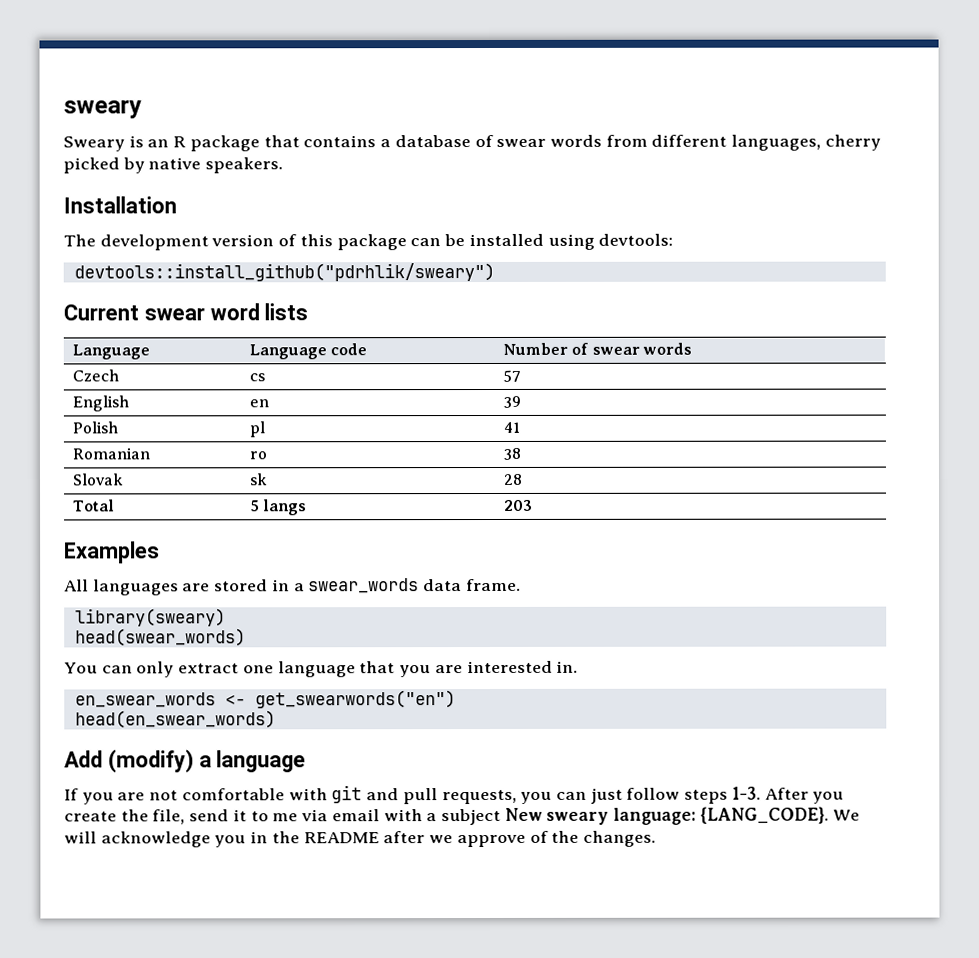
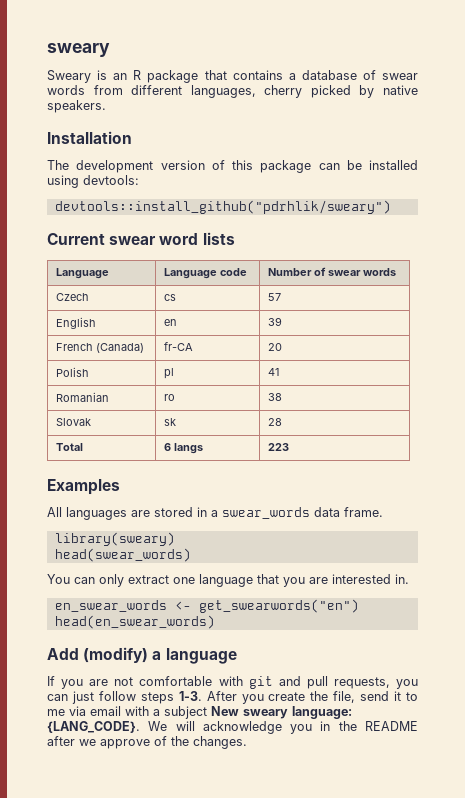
+ French (Canada) | fr-CA | 20
- Total | 5 langs | 203
+ Total | 6 langs | 223

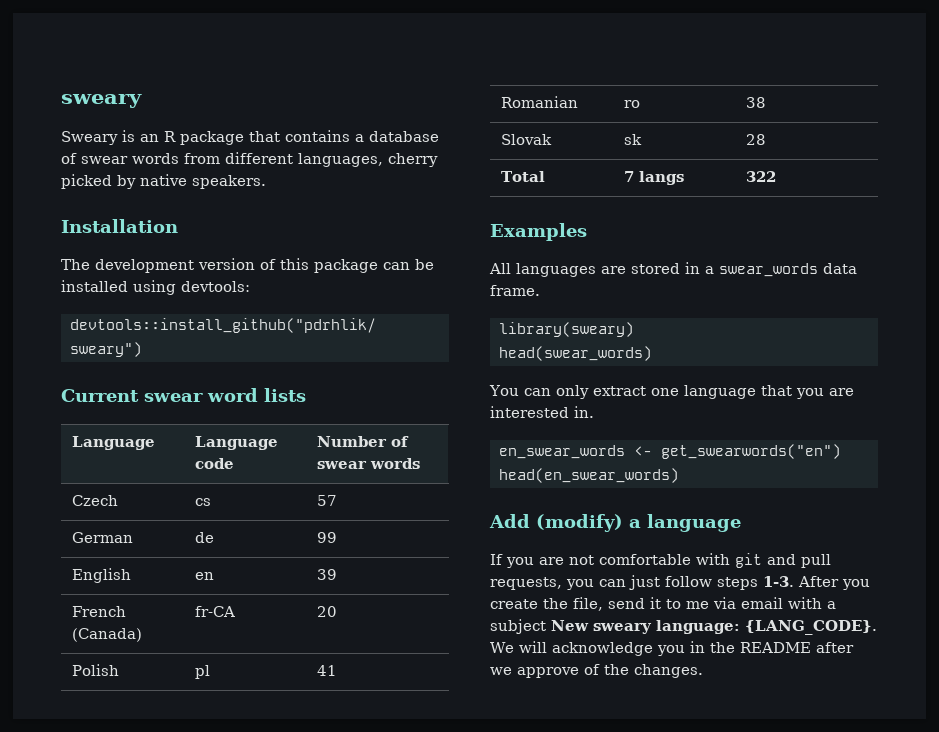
+ German | de | 99
- Total | 6 langs | 223
+ Total | 7 langs | 322

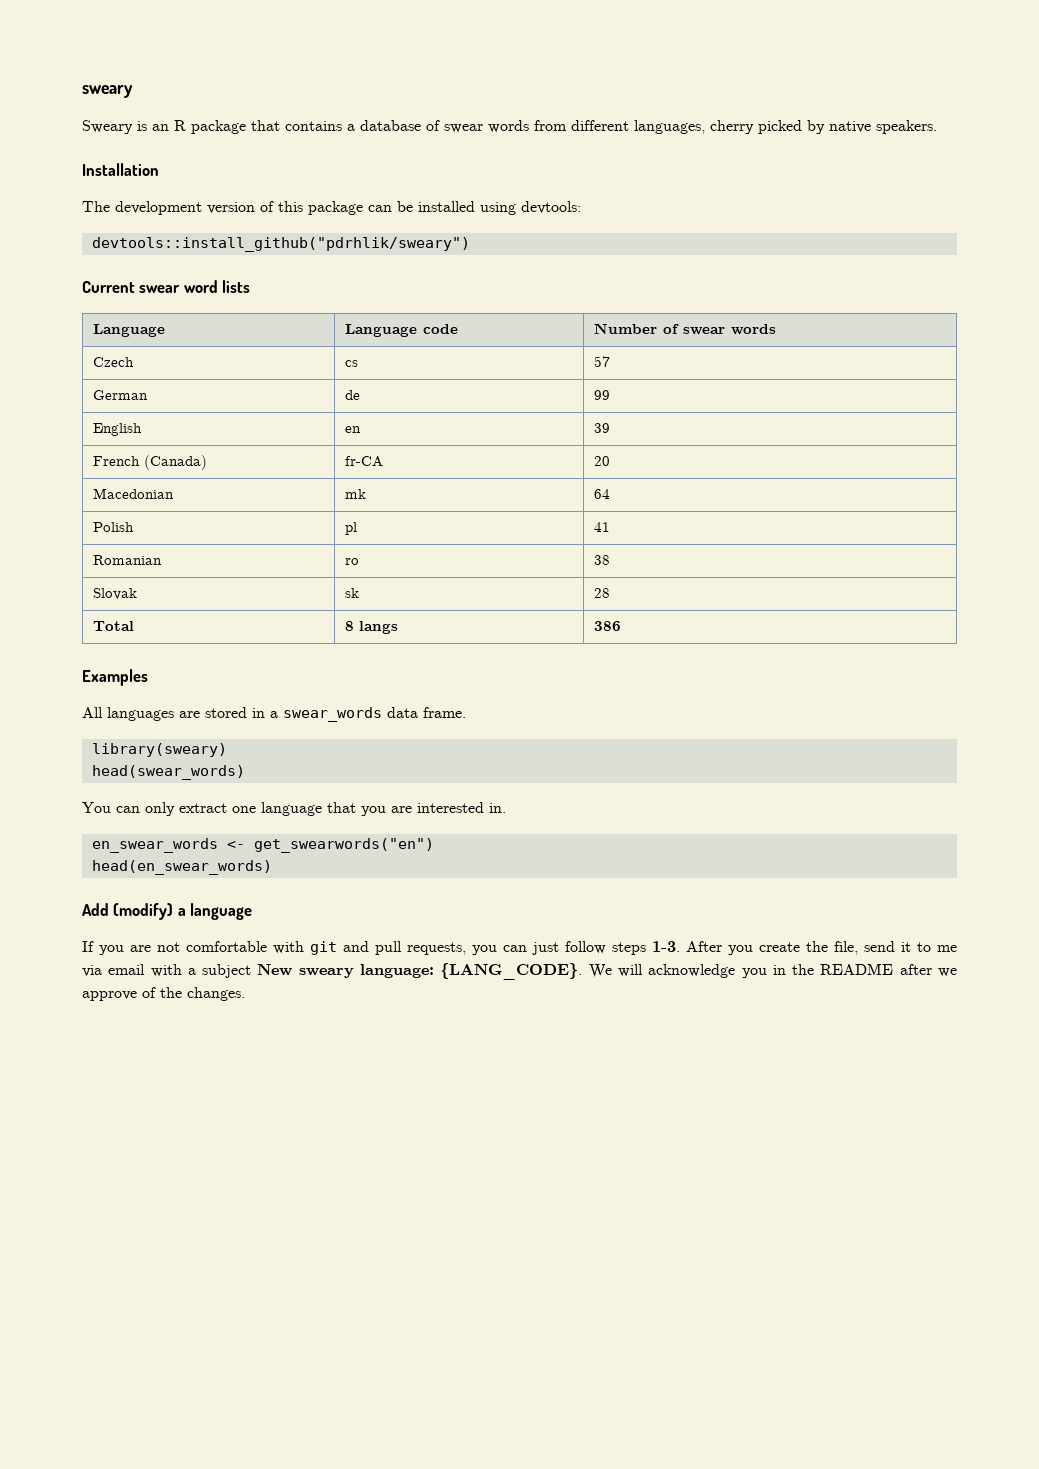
+ Macedonian | mk | 64
- Total | 7 langs | 322
+ Total | 8 langs | 386

